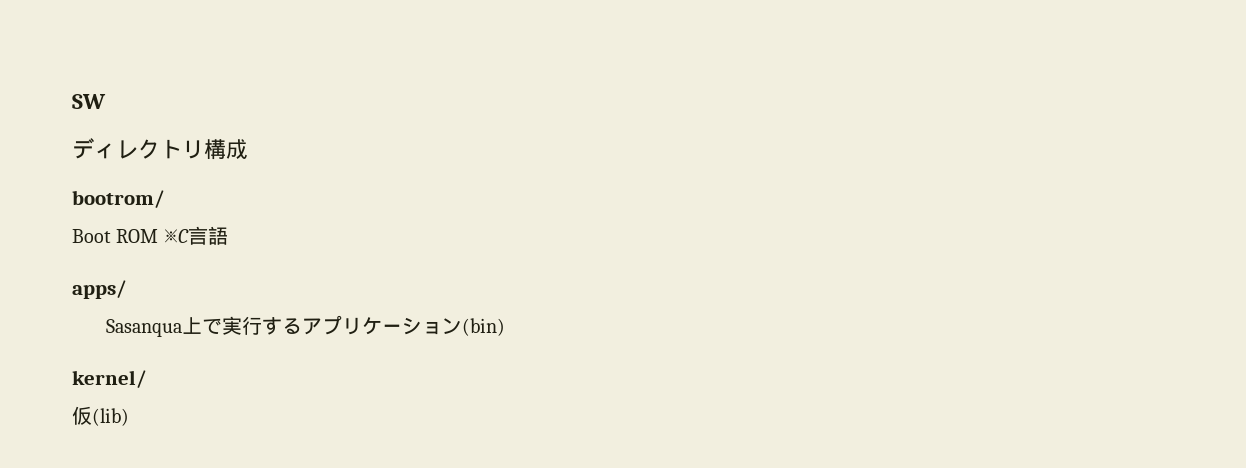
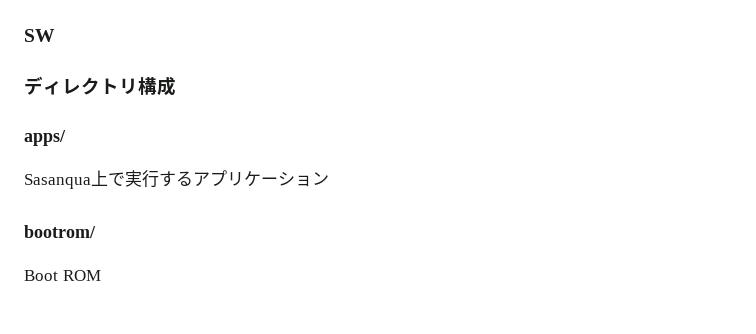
- bootrom/
- Boot ROM ※C言語
- Sasanqua上で実行するアプリケーション(bin)
- kernel/
- 仮(lib)
+ Sasanqua上で実行するアプリケーション
+ bootrom/
+ Boot ROM

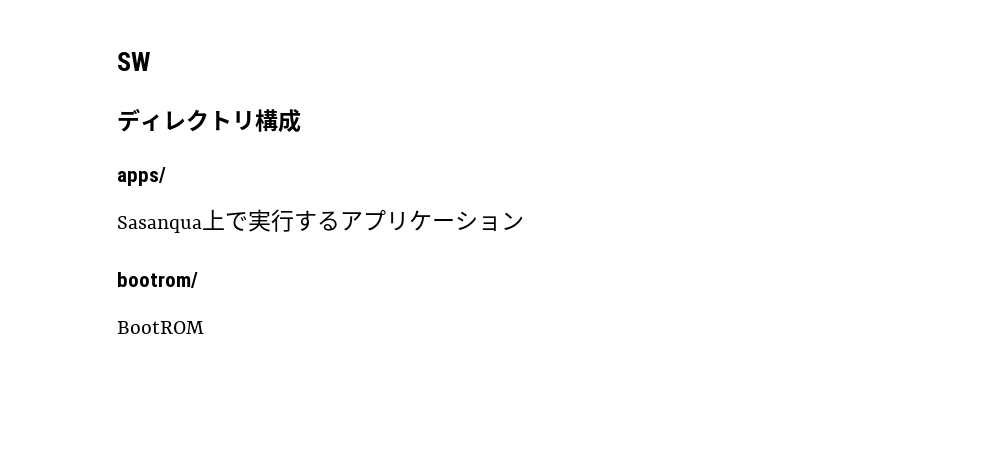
- Boot ROM
+ BootROM

